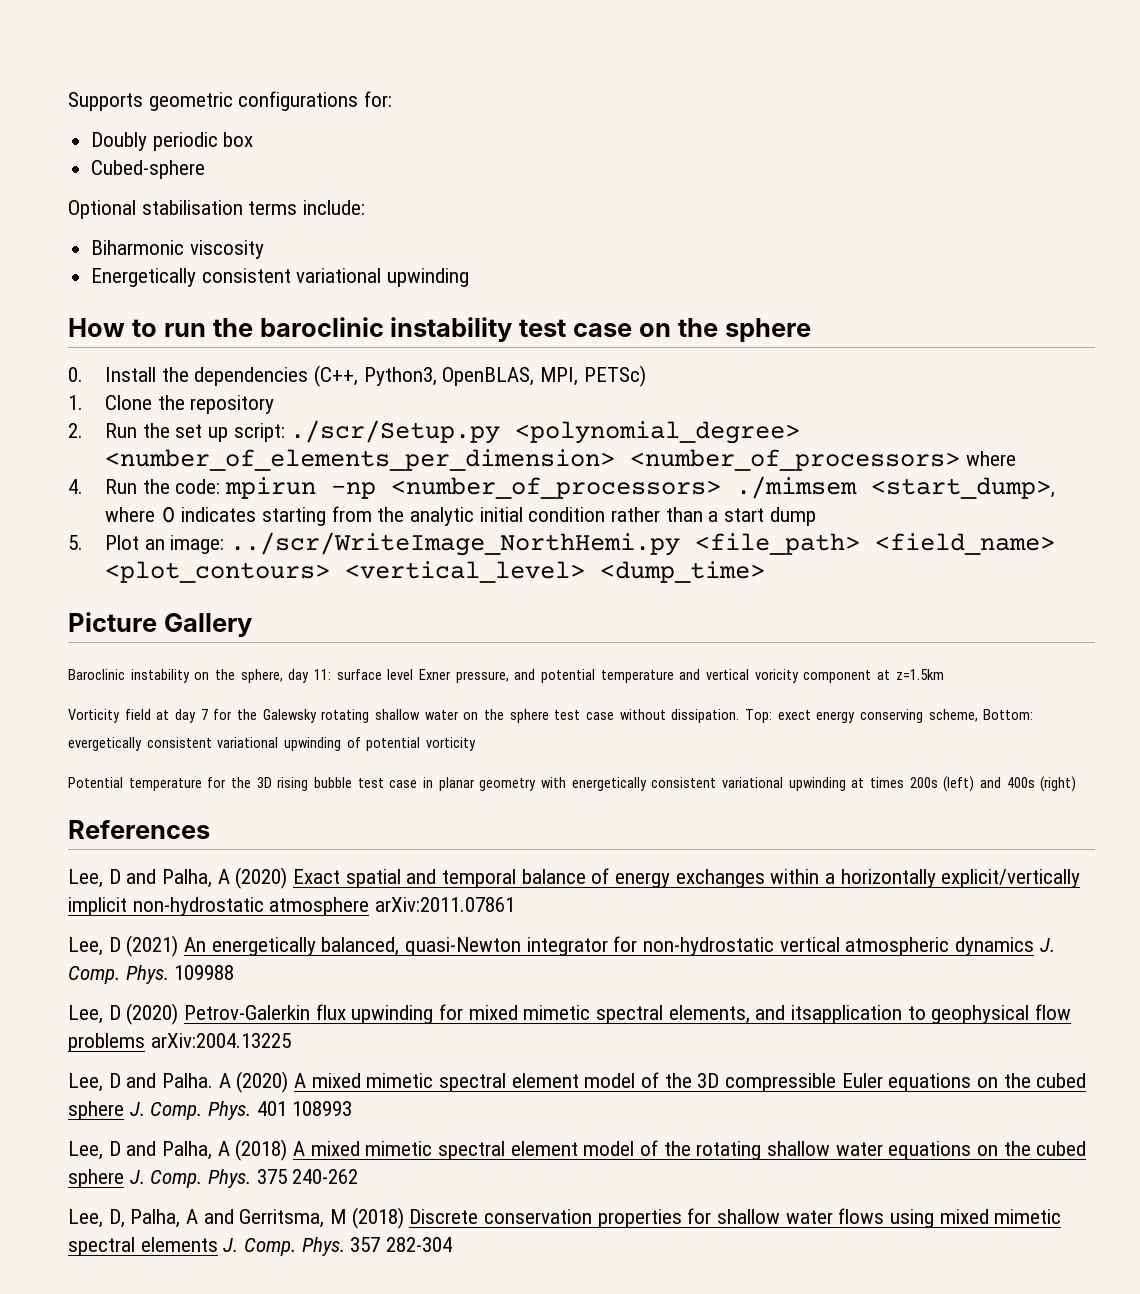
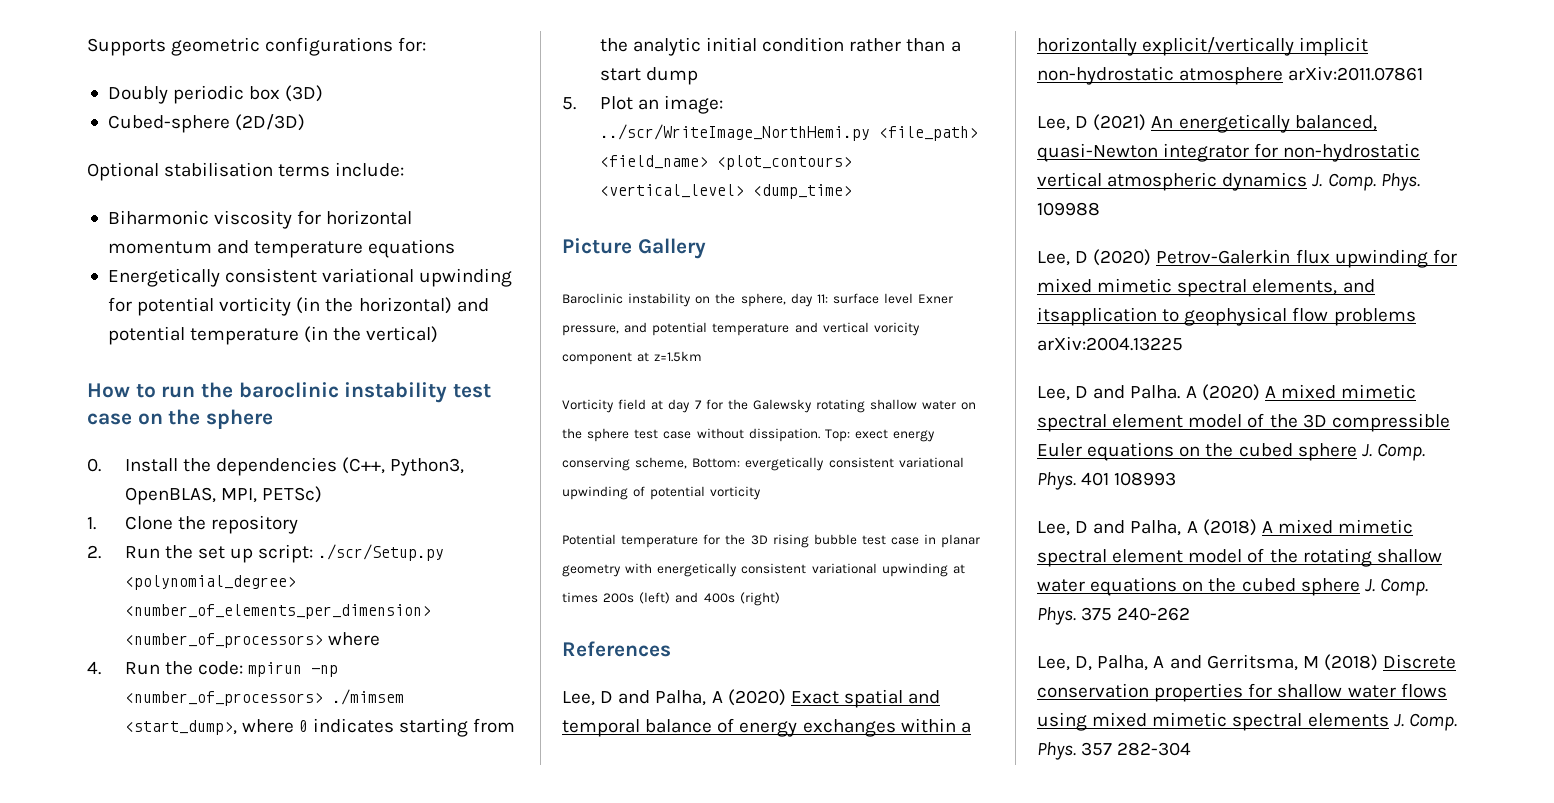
- Doubly periodic box
+ Doubly periodic box (3D)
- Cubed-sphere
+ Cubed-sphere (2D/3D)
- Biharmonic viscosity
- Energetically consistent variational upwinding
+ Biharmonic viscosity for horizontal momentum and temperature equations
+ Energetically consistent variational upwinding for potential vorticity (in the horizontal) and potential temperature (in the vertical)

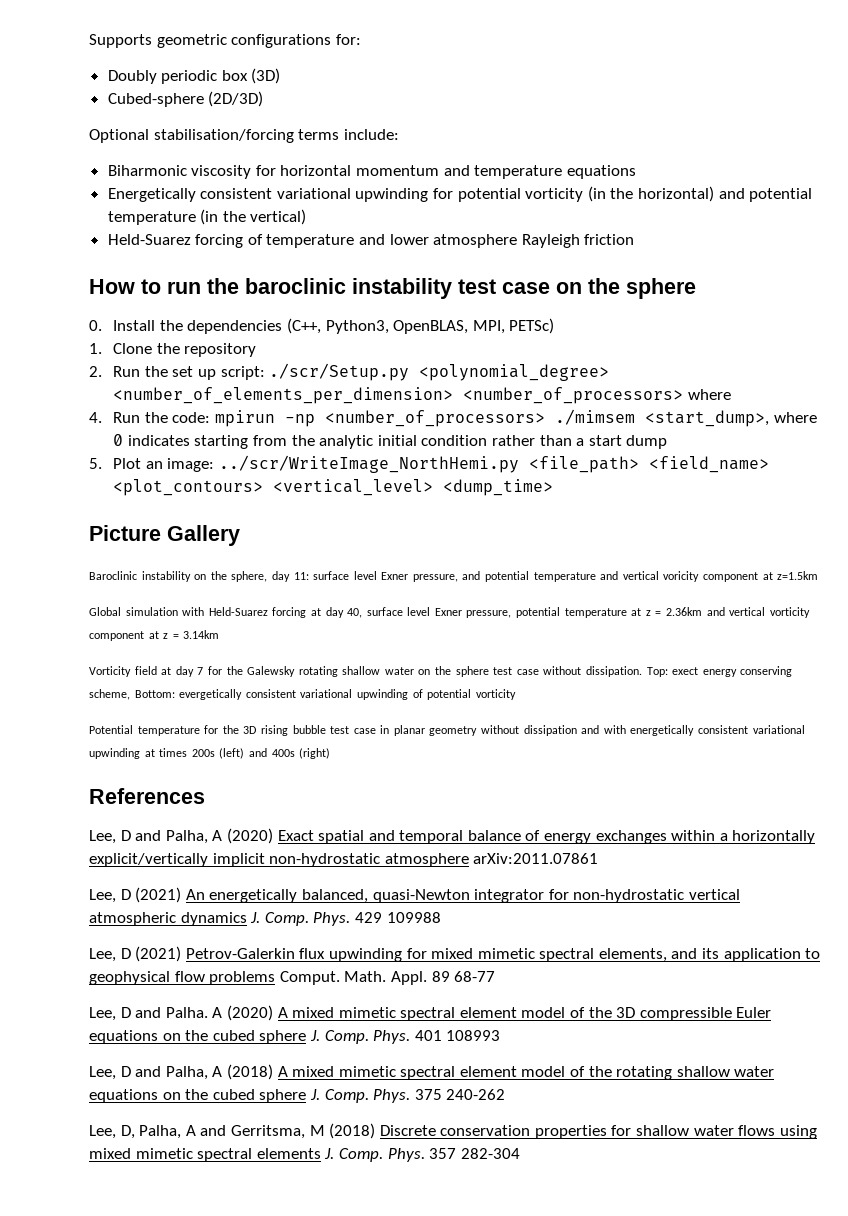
- Optional stabilisation terms include:
+ Optional stabilisation/forcing terms include:
+ Held-Suarez forcing of temperature and lower atmosphere Rayleigh friction
+ Global simulation with Held-Suarez forcing at day 40, surface level Exner pressure, potential temperature at z = 2.36km and vertical vorticity component at z = 3.14km
- Potential temperature for the 3D rising bubble test case in planar geometry with energetically consistent variational upwinding at times 200s (left) and 400s (right)
+ Potential temperature for the 3D rising bubble test case in planar geometry without dissipation and with energetically consistent variational upwinding at times 200s (left) and 400s (right)
- 109988
+ 429 109988
- Lee, D (2020) Petrov-Galerkin flux upwinding for mixed mimetic spectral elements, and itsapplication to geophysical flow problems arXiv:2004.13225
+ Lee, D (2021) Petrov-Galerkin flux upwinding for mixed mimetic spectral elements, and its application to geophysical flow problems Comput. Math. Appl. 89 68-77

